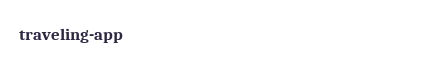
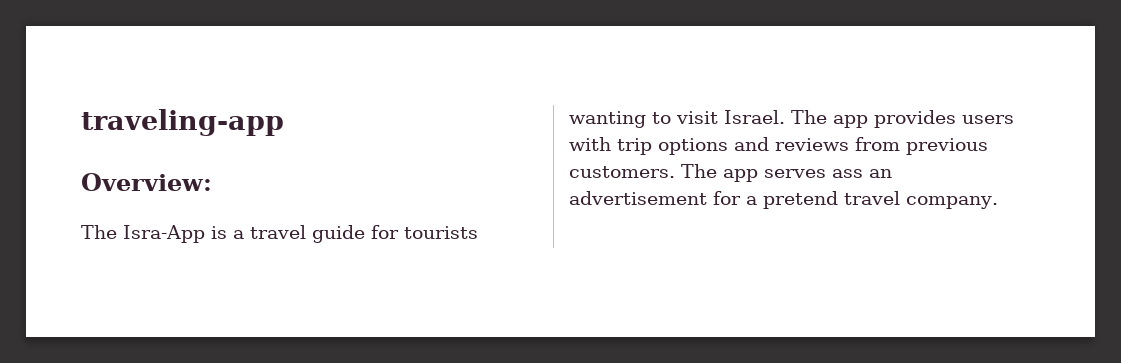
+ Overview:
+ The Isra-App is a travel guide for tourists wanting to visit Israel. The app provides users with trip options and reviews from previous customers. The app serves ass an advertisement for a pretend travel company.

